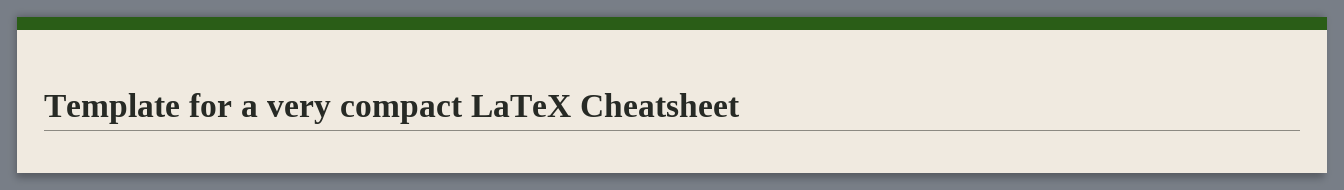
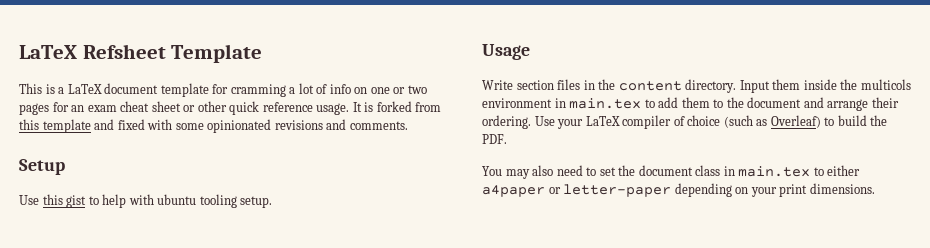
- Template for a very compact LaTeX Cheatsheet
+ LaTeX Refsheet Template
+ This is a LaTeX document template for cramming a lot of info on one or two pages for an exam cheat sheet or other quick reference usage. It is forked from this template and fixed with some opinionated revisions and comments.
+ Setup
+ Use this gist to help with ubuntu tooling setup.
+ Usage
+ Write section files in the content directory. Input them inside the multicols environment in main.tex to add them to the document and arrange their ordering. Use your LaTeX compiler of choice (such as Overleaf) to build the PDF.
+ You may also need to set the document class in main.tex to either a4paper or letter-paper depending on your print dimensions.

